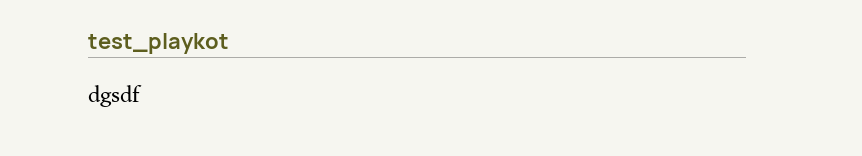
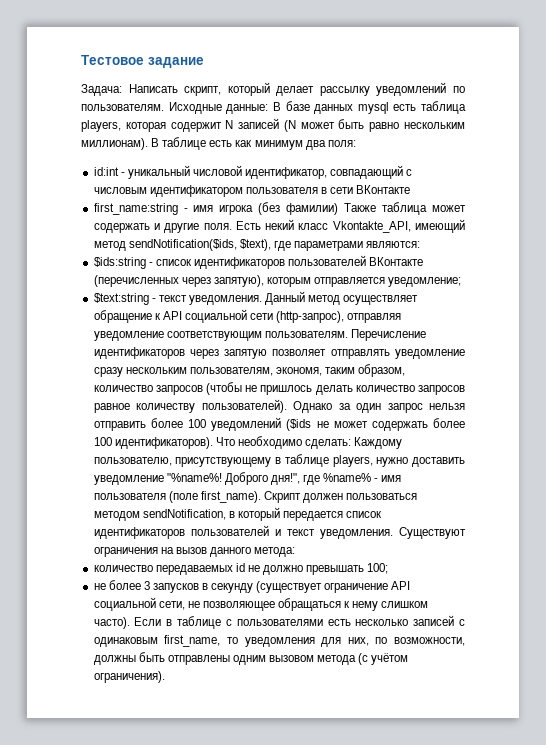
- test_playkot
- dgsdf
+ Тестовое задание
+ Задача: Написать скрипт, который делает рассылку уведомлений по пользователям. Исходные данные: В базе данных mysql есть таблица players, которая содержит N записей (N может быть равно нескольким миллионам). В таблице есть как минимум два поля:
+ id:int - уникальный числовой идентификатор, совпадающий с числовым идентификатором пользователя в сети ВКонтакте
+ first_name:string - имя игрока (без фамилии) Также таблица может содержать и другие поля. Есть некий класс Vkontakte_API, имеющий метод sendNotification($ids, $text), где параметрами являются:
+ $ids:string - список идентификаторов пользователей ВКонтакте (перечисленных через запятую), которым отправляется уведомление;
+ $text:string - текст уведомления. Данный метод осуществляет обращение к API социальной сети (http-запрос), отправляя уведомление соответствующим пользователям. Перечисление идентификаторов через запятую позволяет отправлять уведомление сразу нескольким пользователям, экономя, таким образом, количество запросов (чтобы не пришлось делать количество запросов равное количеству пользователей). Однако за один запрос нельзя отправить более 100 уведомлений ($ids не может содержать более 100 идентификаторов). Что необходимо сделать: Каждому пользователю, присутствующему в таблице players, нужно доставить уведомление "%name%! Доброго дня!", где %name% - имя пользователя (поле first_name). Скрипт должен пользоваться методом sendNotification, в который передается список идентификаторов пользователей и текст уведомления. Существуют ограничения на вызов данного метода:
+ количество передаваемых id не должно превышать 100;
+ не более 3 запусков в секунду (существует ограничение API социальной сети, не позволяющее обращаться к нему слишком часто). Если в таблице с пользователями есть несколько записей с одинаковым first_name, то уведомления для них, по возможности, должны быть отправлены одним вызовом метода (с учётом ограничения).

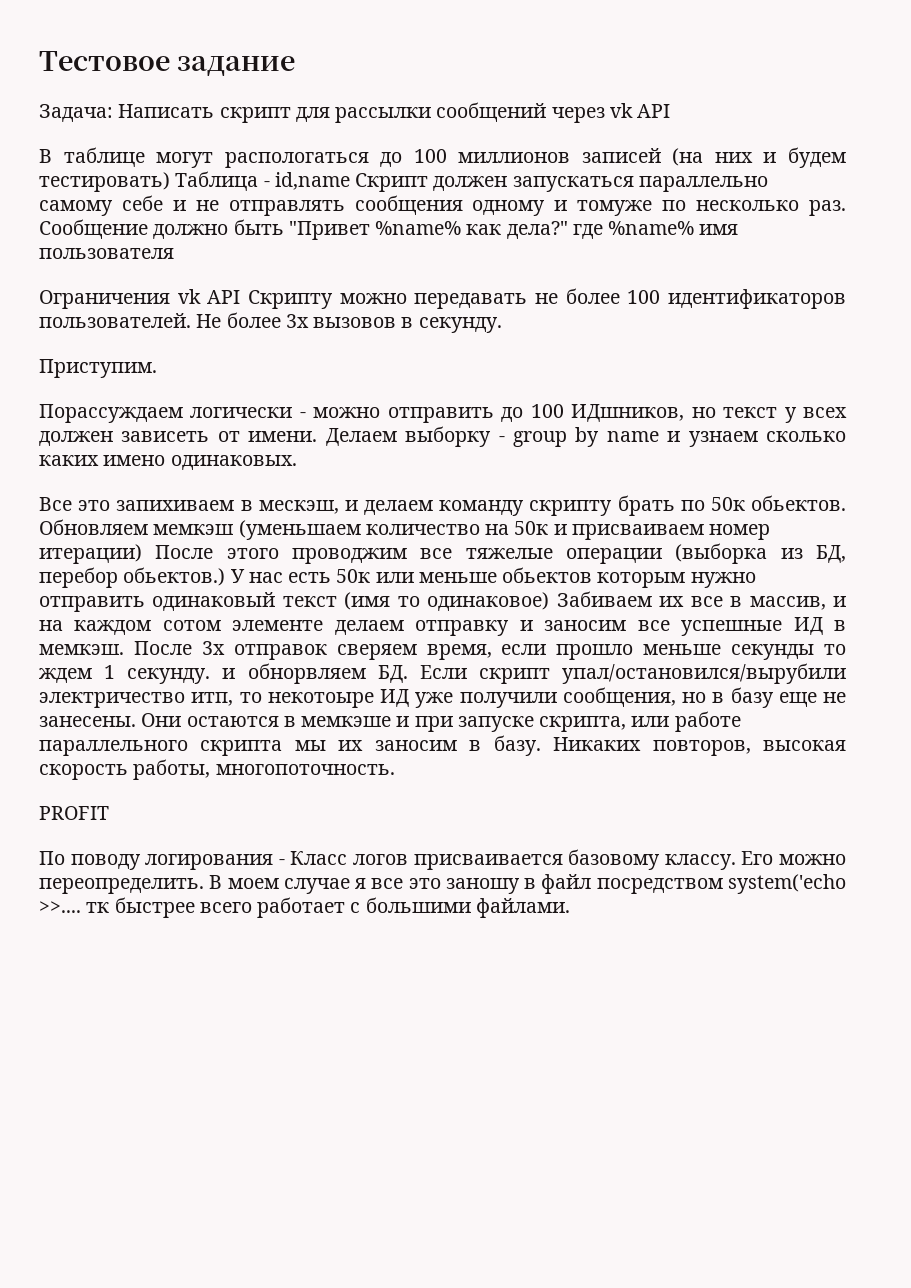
- Задача: Написать скрипт, который делает рассылку уведомлений по пользователям. Исходные данные: В базе данных mysql есть таблица players, которая содержит N записей (N может быть равно нескольким миллионам). В таблице есть как минимум два поля:
- id:int - уникальный числовой идентификатор, совпадающий с числовым идентификатором пользователя в сети ВКонтакте
- first_name:string - имя игрока (без фамилии) Также таблица может содержать и другие поля. Есть некий класс Vkontakte_API, имеющий метод sendNotification($ids, $text), где параметрами являются:
- $ids:string - список идентификаторов пользователей ВКонтакте (перечисленных через запятую), которым отправляется уведомление;
- $text:string - текст уведомления. Данный метод осуществляет обращение к API социальной сети (http-запрос), отправляя уведомление соответствующим пользователям. Перечисление идентификаторов через запятую позволяет отправлять уведомление сразу нескольким пользователям, экономя, таким образом, количество запросов (чтобы не пришлось делать количество запросов равное количеству пользователей). Однако за один запрос нельзя отправить более 100 уведомлений ($ids не может содержать более 100 идентификаторов). Что необходимо сделать: Каждому пользователю, присутствующему в таблице players, нужно доставить уведомление "%name%! Доброго дня!", где %name% - имя пользователя (поле first_name). Скрипт должен пользоваться методом sendNotification, в который передается список идентификаторов пользователей и текст уведомления. Существуют ограничения на вызов данного метода:
- количество передаваемых id не должно превышать 100;
- не более 3 запусков в секунду (существует ограничение API социальной сети, не позволяющее обращаться к нему слишком часто). Если в таблице с пользователями есть несколько записей с одинаковым first_name, то уведомления для них, по возможности, должны быть отправлены одним вызовом метода (с учётом ограничения).
+ Задача: Написать скрипт для рассылки сообщений через vk API
+ В таблице могут распологаться до 100 миллионов записей (на них и будем тестировать) Таблица - id,name Скрипт должен запускаться параллельно самому себе и не отправлять сообщения одному и томуже по несколько раз. Сообщение должно быть "Привет %name% как дела?" где %name% имя пользователя
+ Ограничения vk API Скрипту можно передавать не более 100 идентификаторов пользователей. Не более 3х вызовов в секунду.
+ Приступим.
+ Порассуждаем логически - можно отправить до 100 ИДшников, но текст у всех должен зависеть от имени. Делаем выборку - group by name и узнаем сколько каких имено одинаковых.
+ Все это запихиваем в мескэш, и делаем команду скрипту брать по 50к обьектов. Обновляем мемкэш (уменьшаем количество на 50к и присваиваем номер итерации) После этого проводжим все тяжелые операции (выборка из БД, перебор обьектов.) У нас есть 50к или меньше обьектов которым нужно отправить одинаковый текст (имя то одинаковое) Забиваем их все в массив, и на каждом сотом элементе делаем отправку и заносим все успешные ИД в мемкэш. После 3х отправок сверяем время, если прошло меньше секунды то ждем 1 секунду. и обнорвляем БД. Если скрипт упал/остановился/вырубили электричество итп, то некотоыре ИД уже получили сообщения, но в базу еще не занесены. Они остаются в мемкэше и при запуске скрипта, или работе параллельного скрипта мы их заносим в базу. Никаких повторов, высокая скорость работы, многопоточность.
+ PROFIT
+ По поводу логирования - Класс логов присваивается базовому классу. Его можно переопределить. В моем случае я все это заношу в файл посредством system('echo >>.... тк быстрее всего работает с большими файлами.

